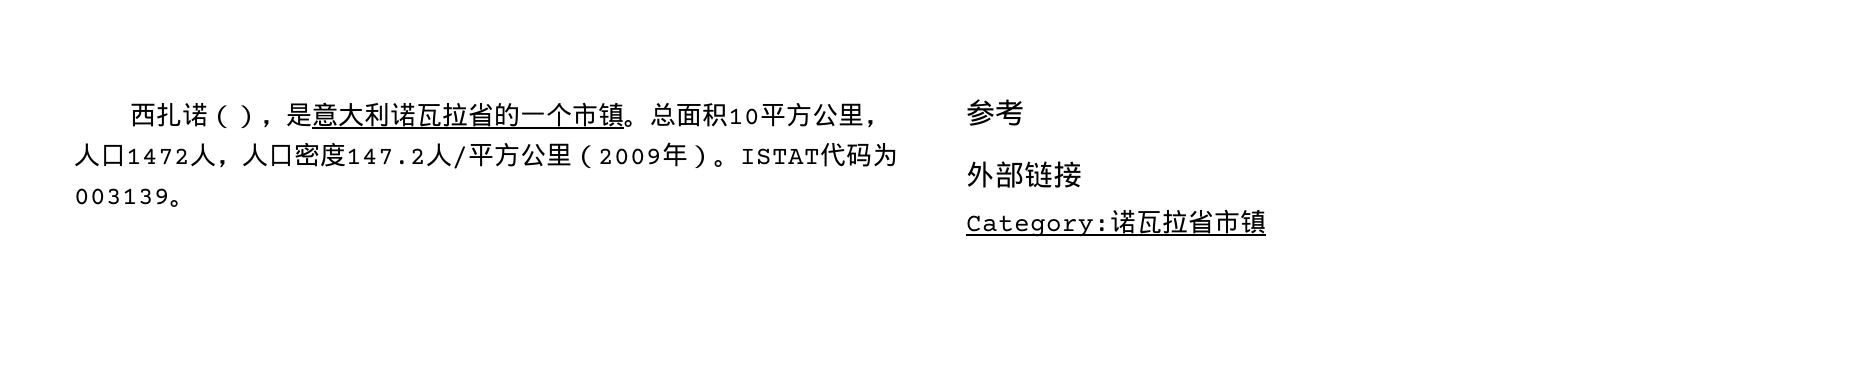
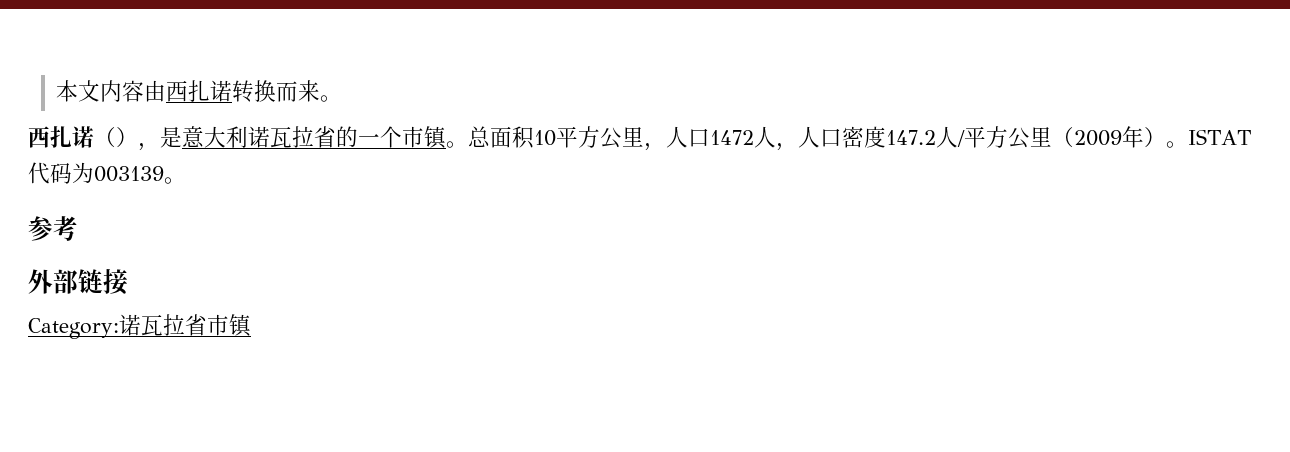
+ 本文内容由西扎诺转换而来。

